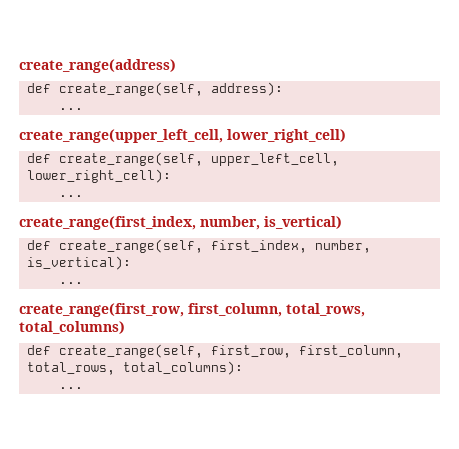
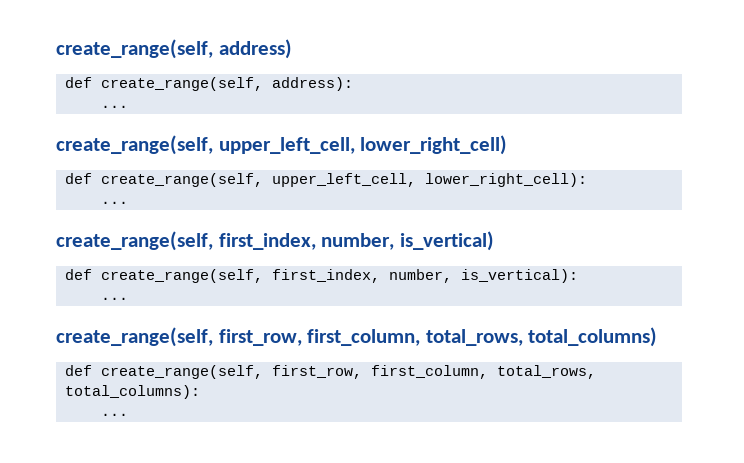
- create_range(address)
+ create_range(self, address)
- create_range(upper_left_cell, lower_right_cell)
+ create_range(self, upper_left_cell, lower_right_cell)
- create_range(first_index, number, is_vertical)
+ create_range(self, first_index, number, is_vertical)
- create_range(first_row, first_column, total_rows, total_columns)
+ create_range(self, first_row, first_column, total_rows, total_columns)

